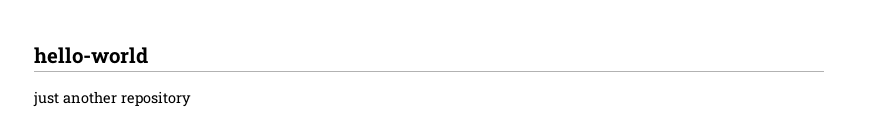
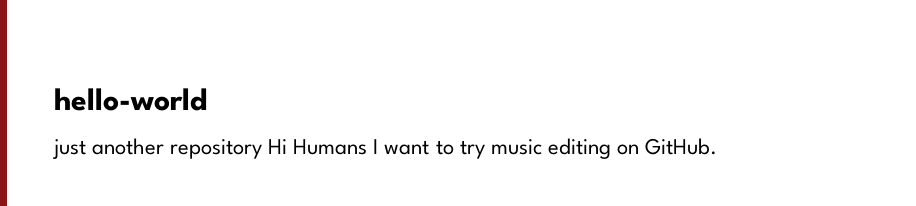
- just another repository
+ just another repository Hi Humans I want to try music editing on GitHub.

